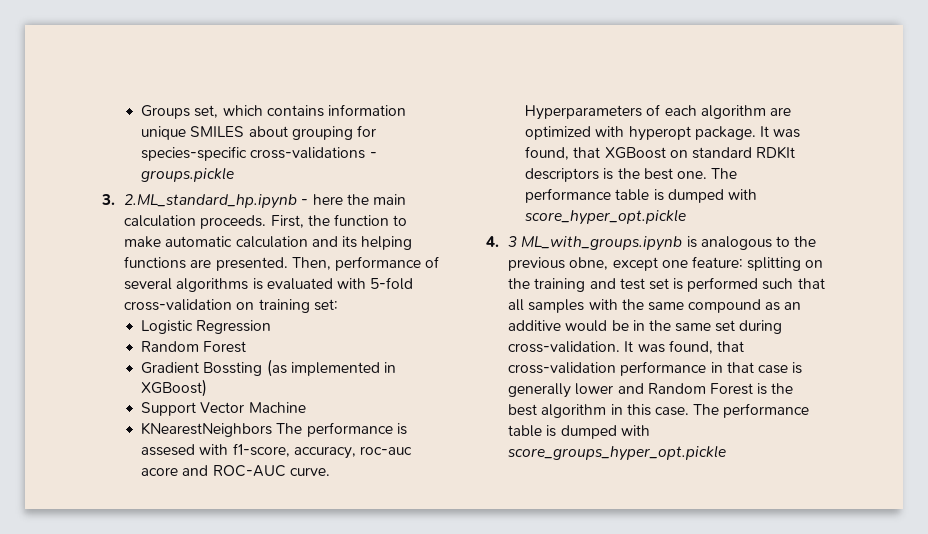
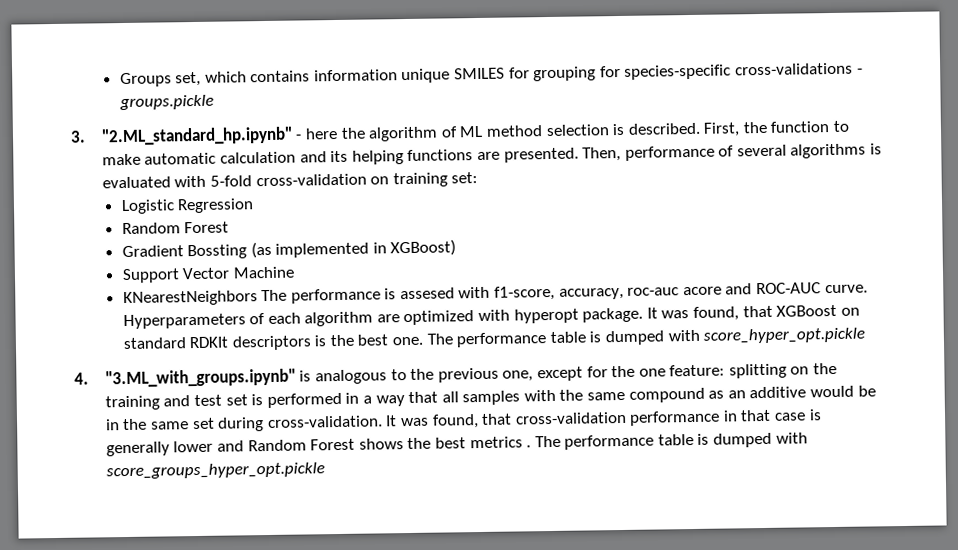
- Groups set, which contains information unique SMILES about grouping for species-specific cross-validations - groups.pickle
+ Groups set, which contains information unique SMILES for grouping for species-specific cross-validations - groups.pickle
- 3. 2.ML_standard_hp.ipynb - here the main calculation proceeds.
+ 3. "2.ML_standard_hp.ipynb" - here the algorithm of ML method selection is described.
- 4. 3 ML_with_groups.ipynb is analogous to the previous obne, except one feature: splitting on the training and test set is performed such that all samples with the same compound as an additive would be in the same set during cross-validation.
+ 4. "3.ML_with_groups.ipynb" is analogous to the previous one, except for the one feature: splitting on the training and test set is performed in a way that all samples with the same compound as an additive would be in the same set during cross-validation.
- It was found, that cross-validation performance in that case is generally lower and Random Forest is the best algorithm in this case.
+ It was found, that cross-validation performance in that case is generally lower and Random Forest shows the best metrics .

